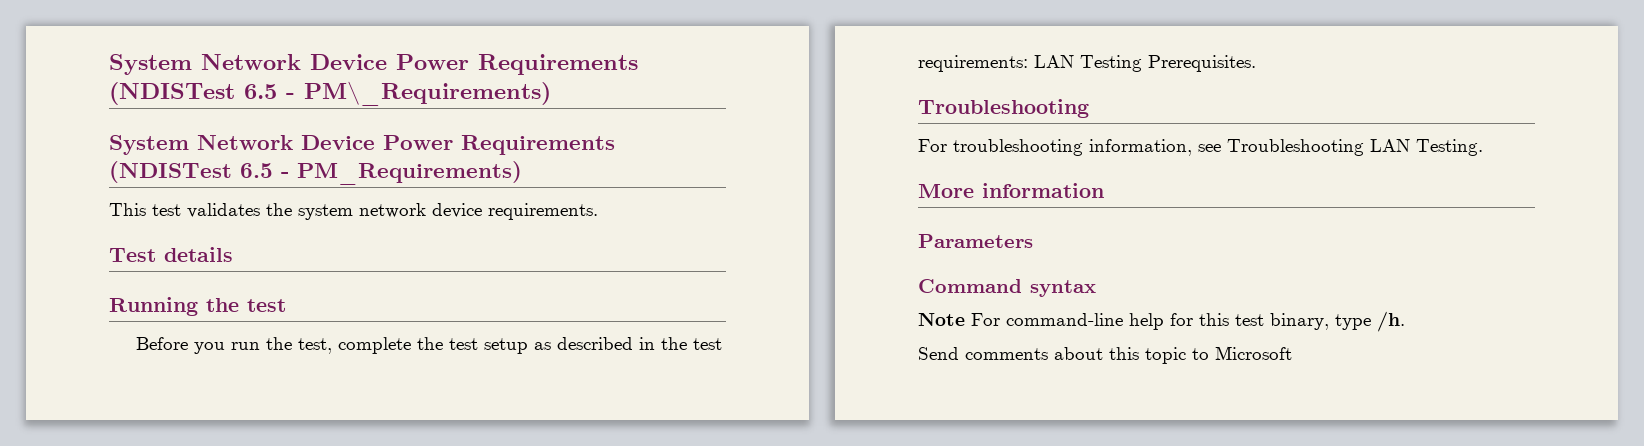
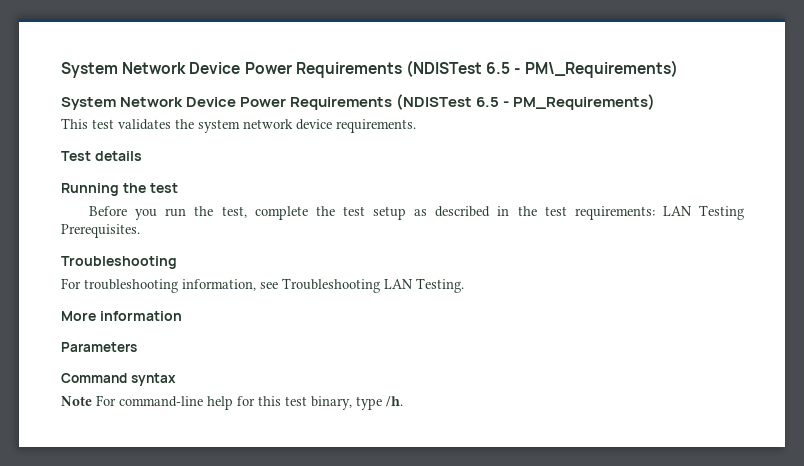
- Send comments about this topic to Microsoft

